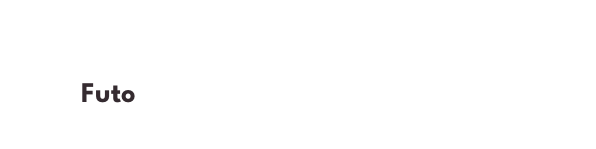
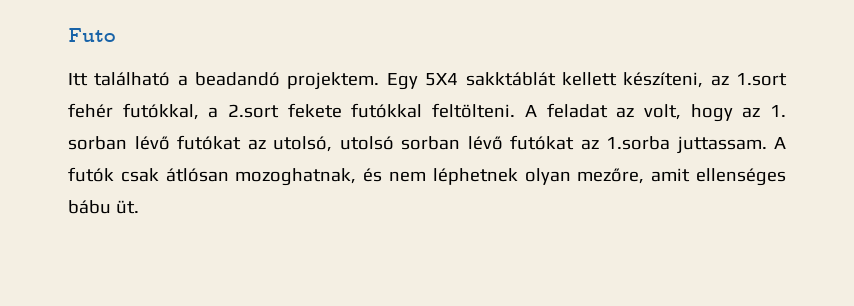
+ Itt található a beadandó projektem. Egy 5X4 sakktáblát kellett készíteni, az 1.sort fehér futókkal, a 2.sort fekete futókkal feltölteni. A feladat az volt, hogy az 1. sorban lévő futókat az utolsó, utolsó sorban lévő futókat az 1.sorba juttassam. A futók csak átlósan mozoghatnak, és nem léphetnek olyan mezőre, amit ellenséges bábu üt.

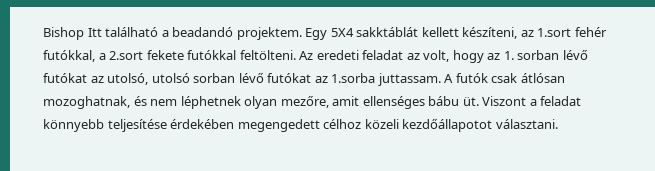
- Futo
- Itt található a beadandó projektem.
+ Bishop Itt található a beadandó projektem.
- A feladat az volt, hogy az 1. sorban lévő futókat az utolsó, utolsó sorban lévő futókat az 1.sorba juttassam.
+ Az eredeti feladat az volt, hogy az 1. sorban lévő futókat az utolsó, utolsó sorban lévő futókat az 1.sorba juttassam.
+ Viszont a feladat könnyebb teljesítése érdekében megengedett célhoz közeli kezdőállapotot választani.

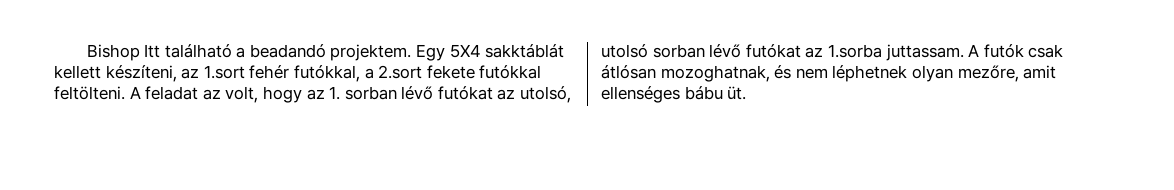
- Az eredeti feladat az volt, hogy az 1. sorban lévő futókat az utolsó, utolsó sorban lévő futókat az 1.sorba juttassam.
+ A feladat az volt, hogy az 1. sorban lévő futókat az utolsó, utolsó sorban lévő futókat az 1.sorba juttassam.
- Viszont a feladat könnyebb teljesítése érdekében megengedett célhoz közeli kezdőállapotot választani.

